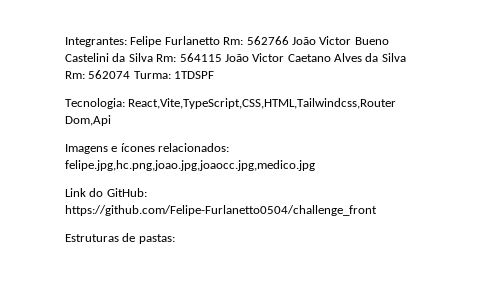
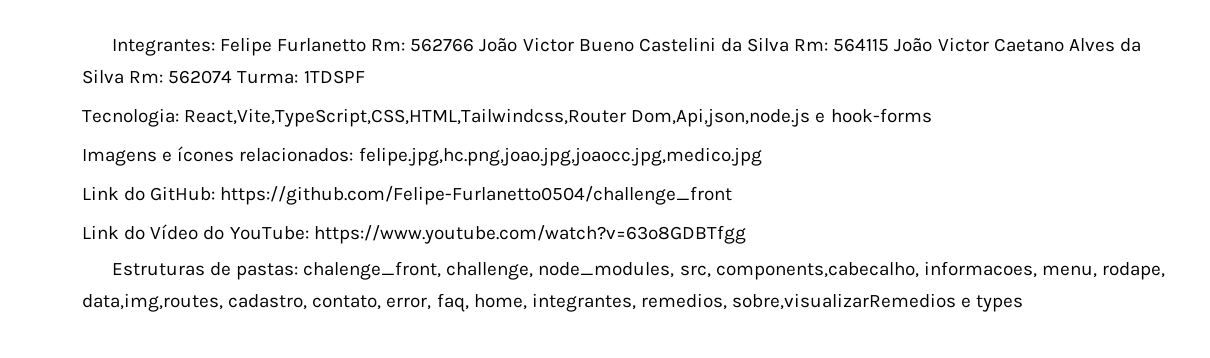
- Tecnologia: React,Vite,TypeScript,CSS,HTML,Tailwindcss,Router Dom,Api
+ Tecnologia: React,Vite,TypeScript,CSS,HTML,Tailwindcss,Router Dom,Api,json,node.js e hook-forms
- Estruturas de pastas:
+ Link do Vídeo do YouTube: https://www.youtube.com/watch?v=63o8GDBTfgg
+ Estruturas de pastas: chalenge_front, challenge, node_modules, src, components,cabecalho, informacoes, menu, rodape, data,img,routes, cadastro, contato, error, faq, home, integrantes, remedios, sobre,visualizarRemedios e types

